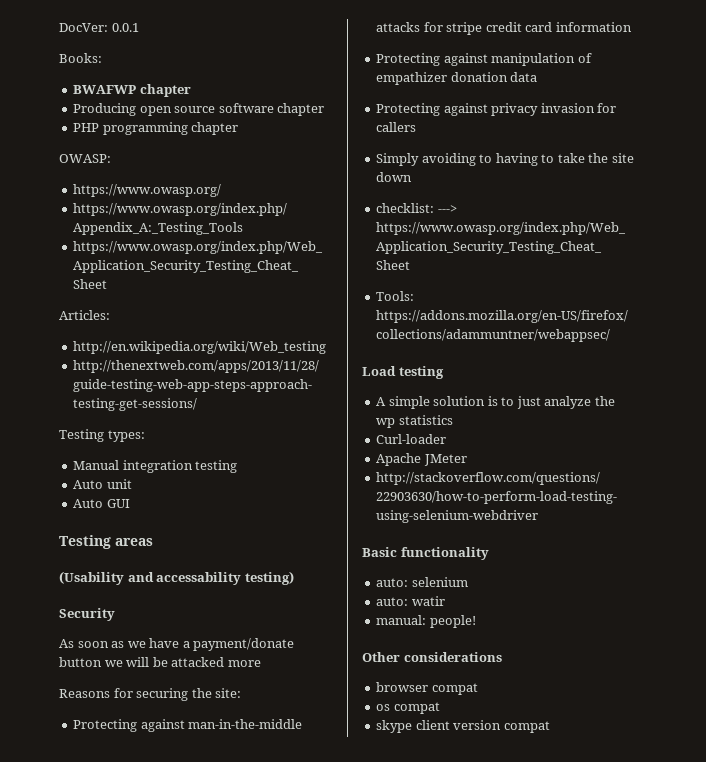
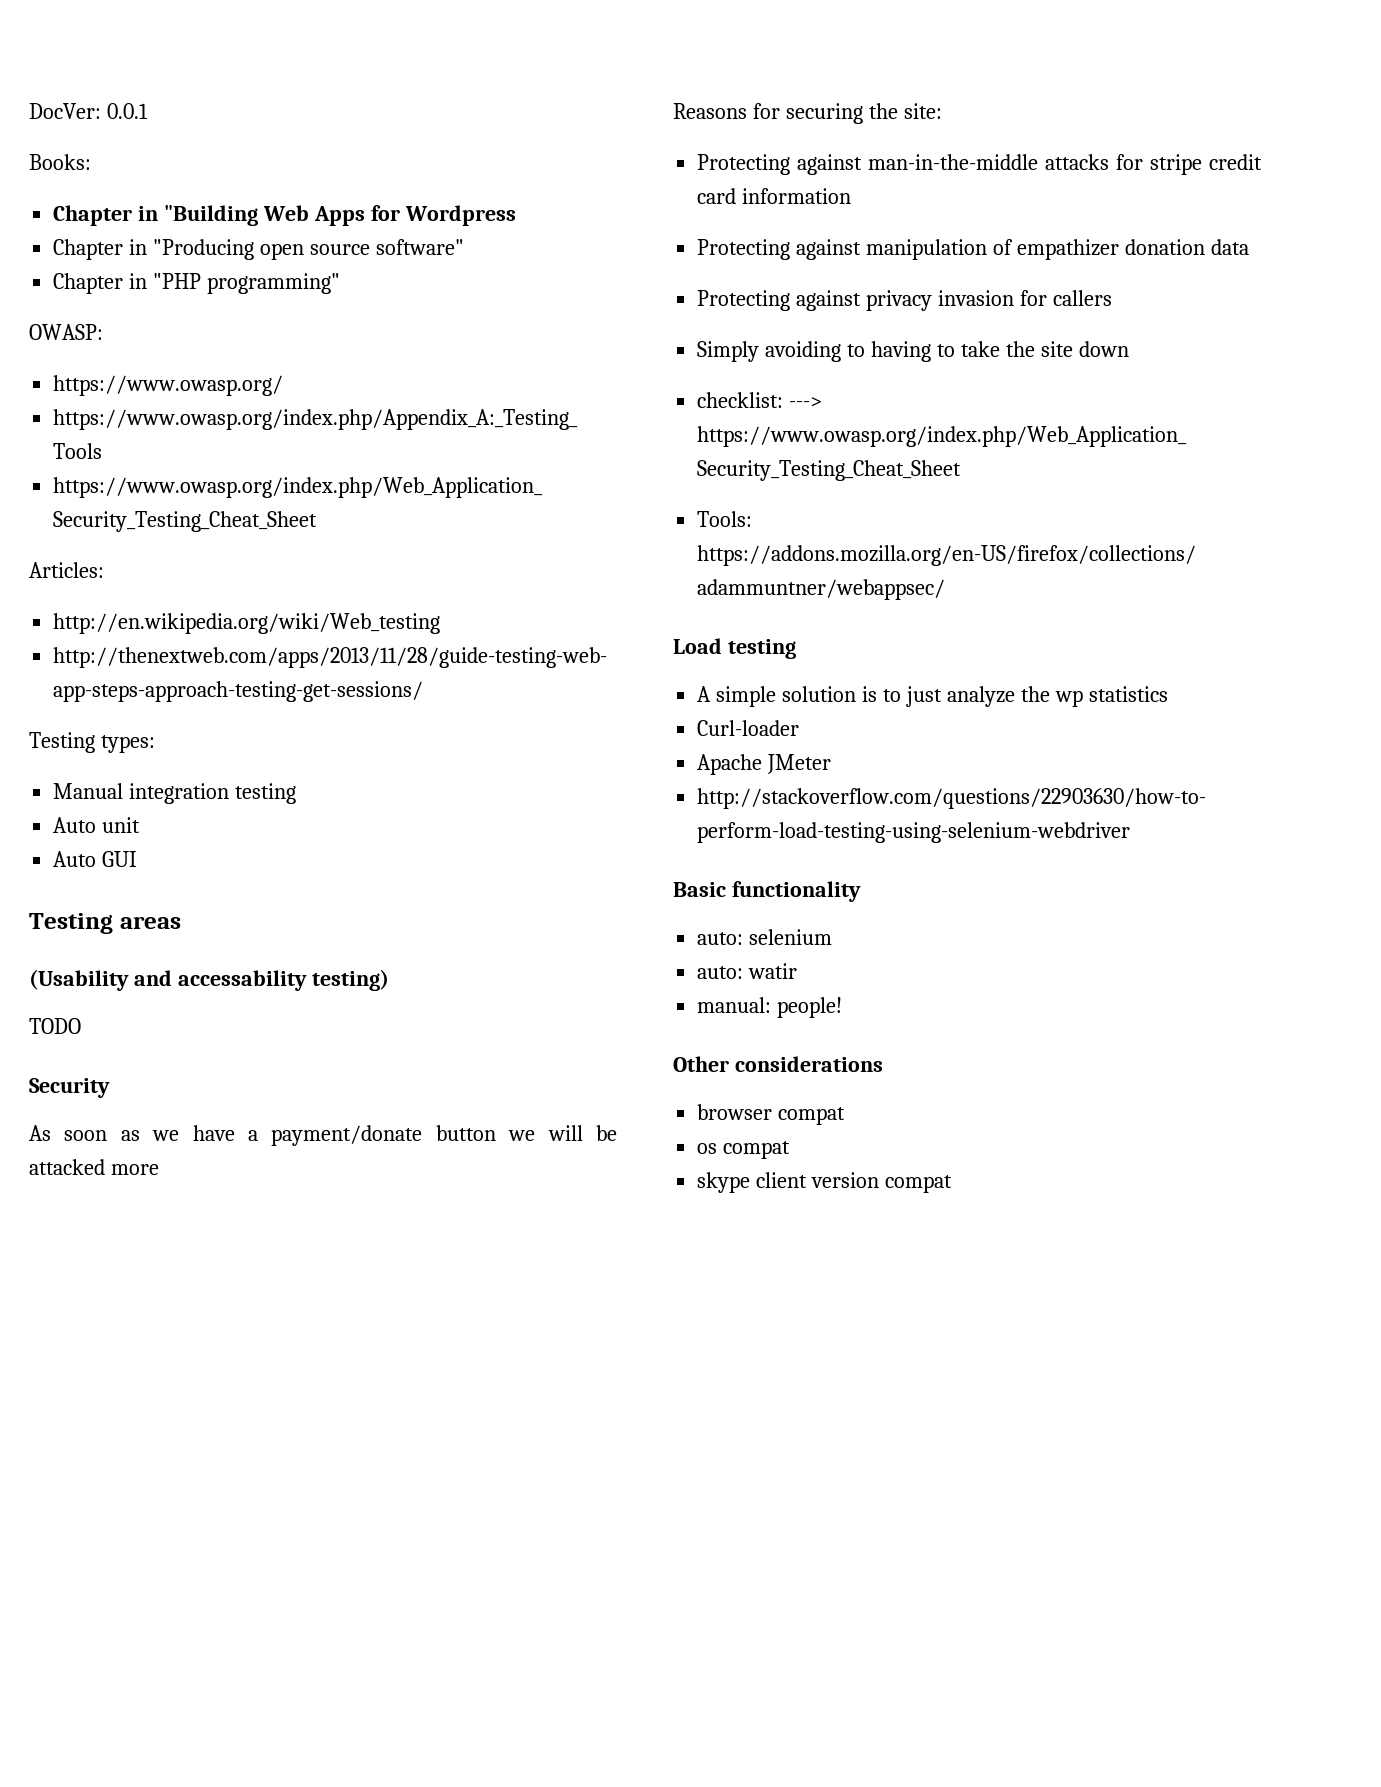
- BWAFWP chapter
- Producing open source software chapter
- PHP programming chapter
+ Chapter in "Building Web Apps for Wordpress
+ Chapter in "Producing open source software"
+ Chapter in "PHP programming"
+ TODO

